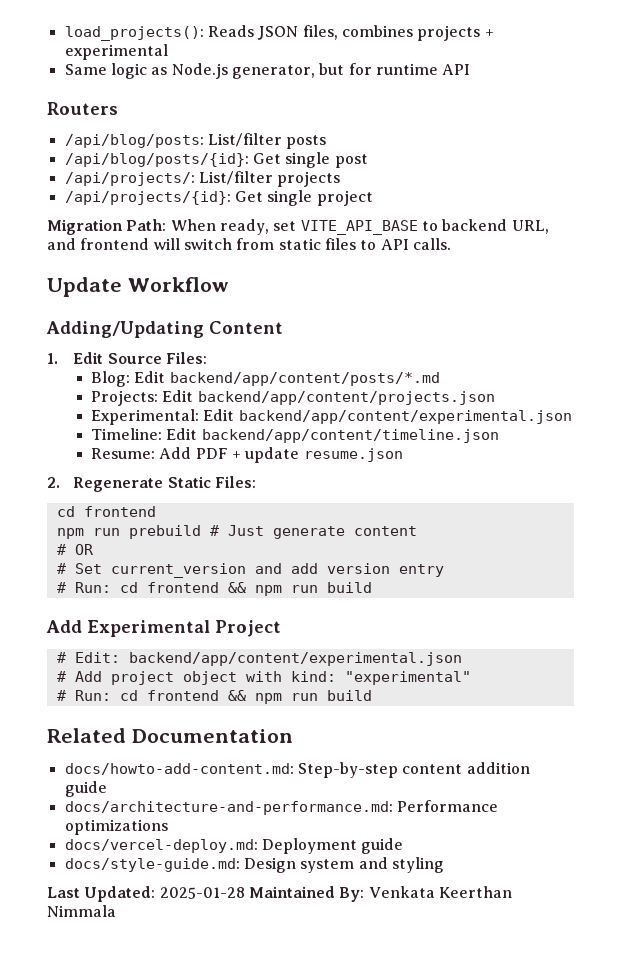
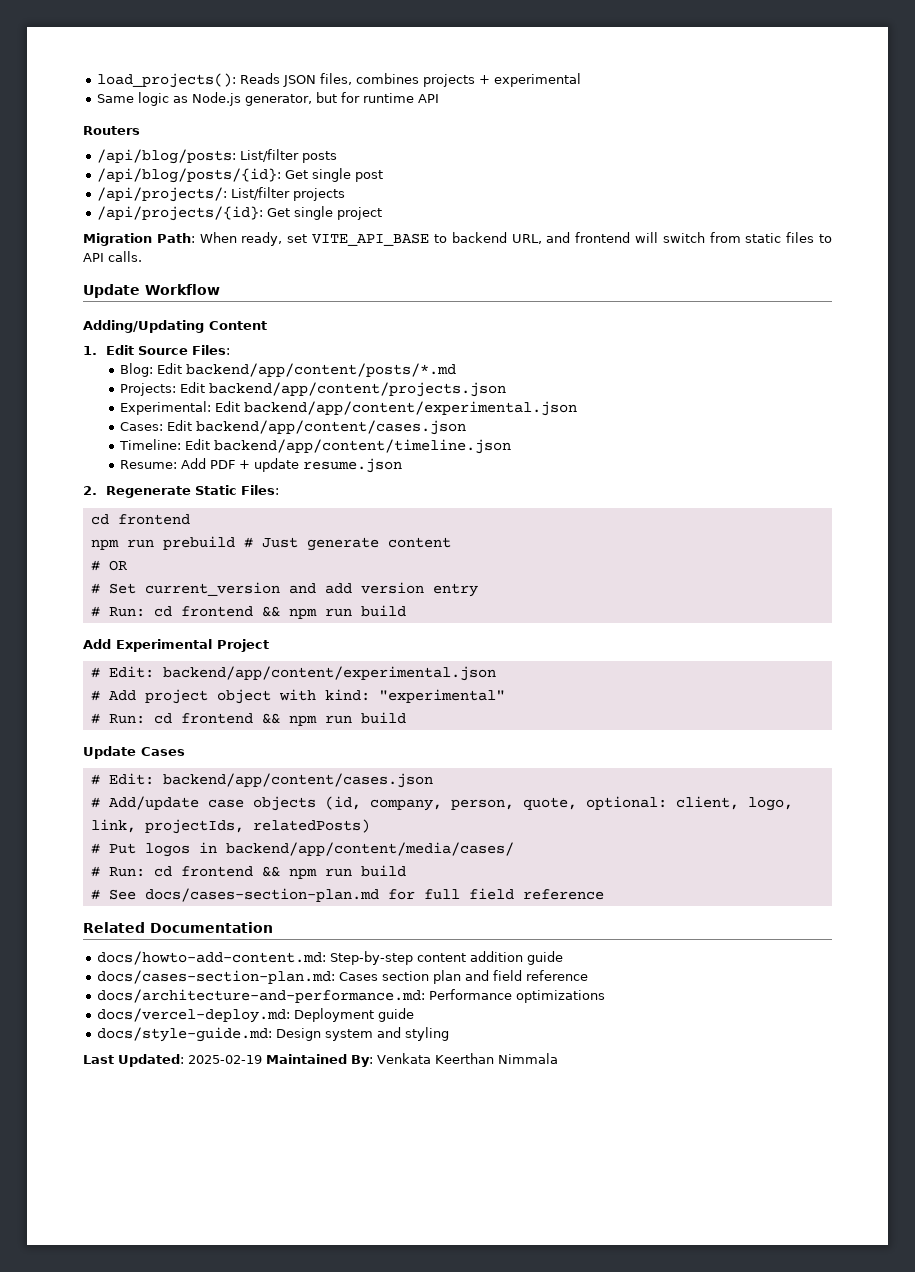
+ Cases: Edit backend/app/content/cases.json
+ Update Cases
+ # Edit: backend/app/content/cases.json
+ # Add/update case objects (id, company, person, quote, optional: client, logo, link, projectIds, relatedPosts)
+ # Put logos in backend/app/content/media/cases/
+ # Run: cd frontend && npm run build
+ # See docs/cases-section-plan.md for full field reference
+ docs/cases-section-plan.md: Cases section plan and field reference
- Last Updated: 2025-01-28 Maintained By: Venkata Keerthan Nimmala
+ Last Updated: 2025-02-19 Maintained By: Venkata Keerthan Nimmala

